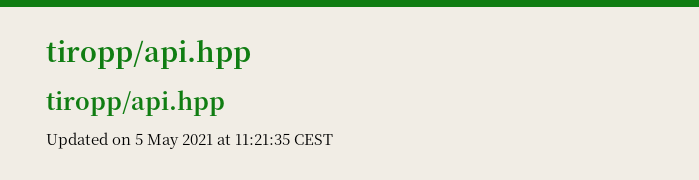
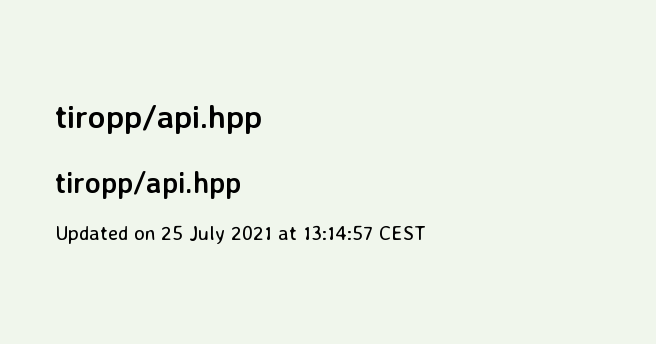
- Updated on 5 May 2021 at 11:21:35 CEST
+ Updated on 25 July 2021 at 13:14:57 CEST

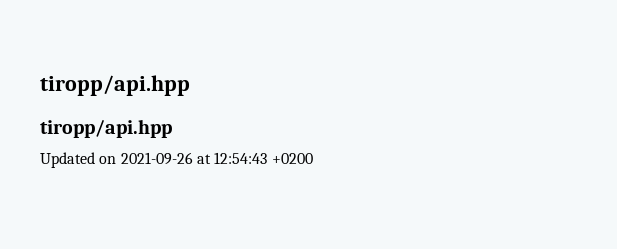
- Updated on 25 July 2021 at 13:14:57 CEST
+ Updated on 2021-09-26 at 12:54:43 +0200

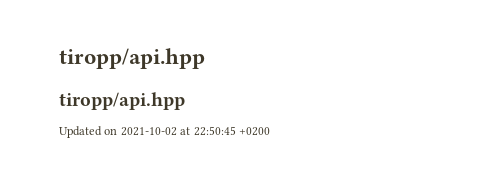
- Updated on 2021-09-26 at 12:54:43 +0200
+ Updated on 2021-10-02 at 22:50:45 +0200

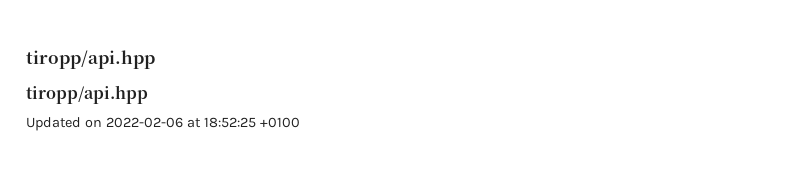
- Updated on 2021-10-02 at 22:50:45 +0200
+ Updated on 2022-02-06 at 18:52:25 +0100

